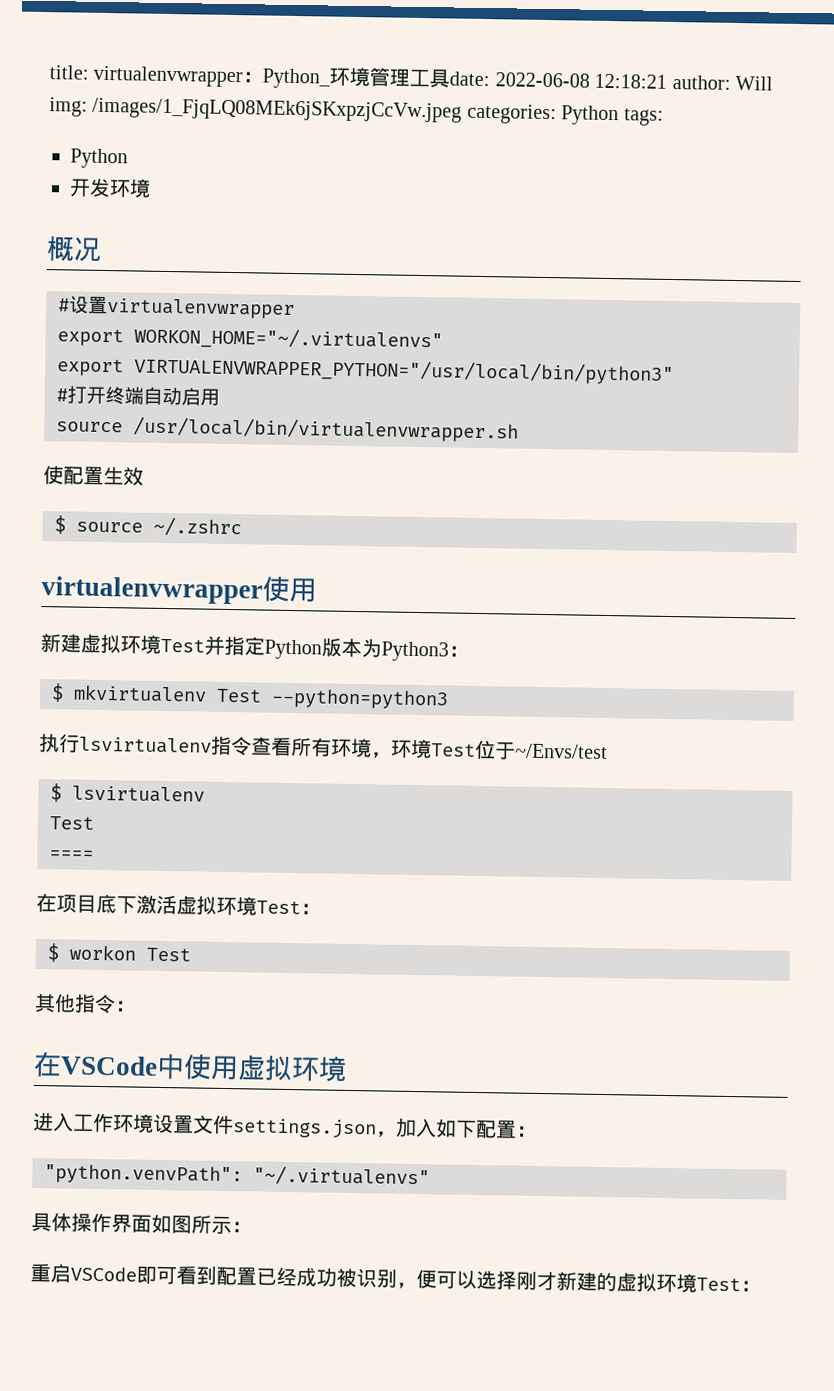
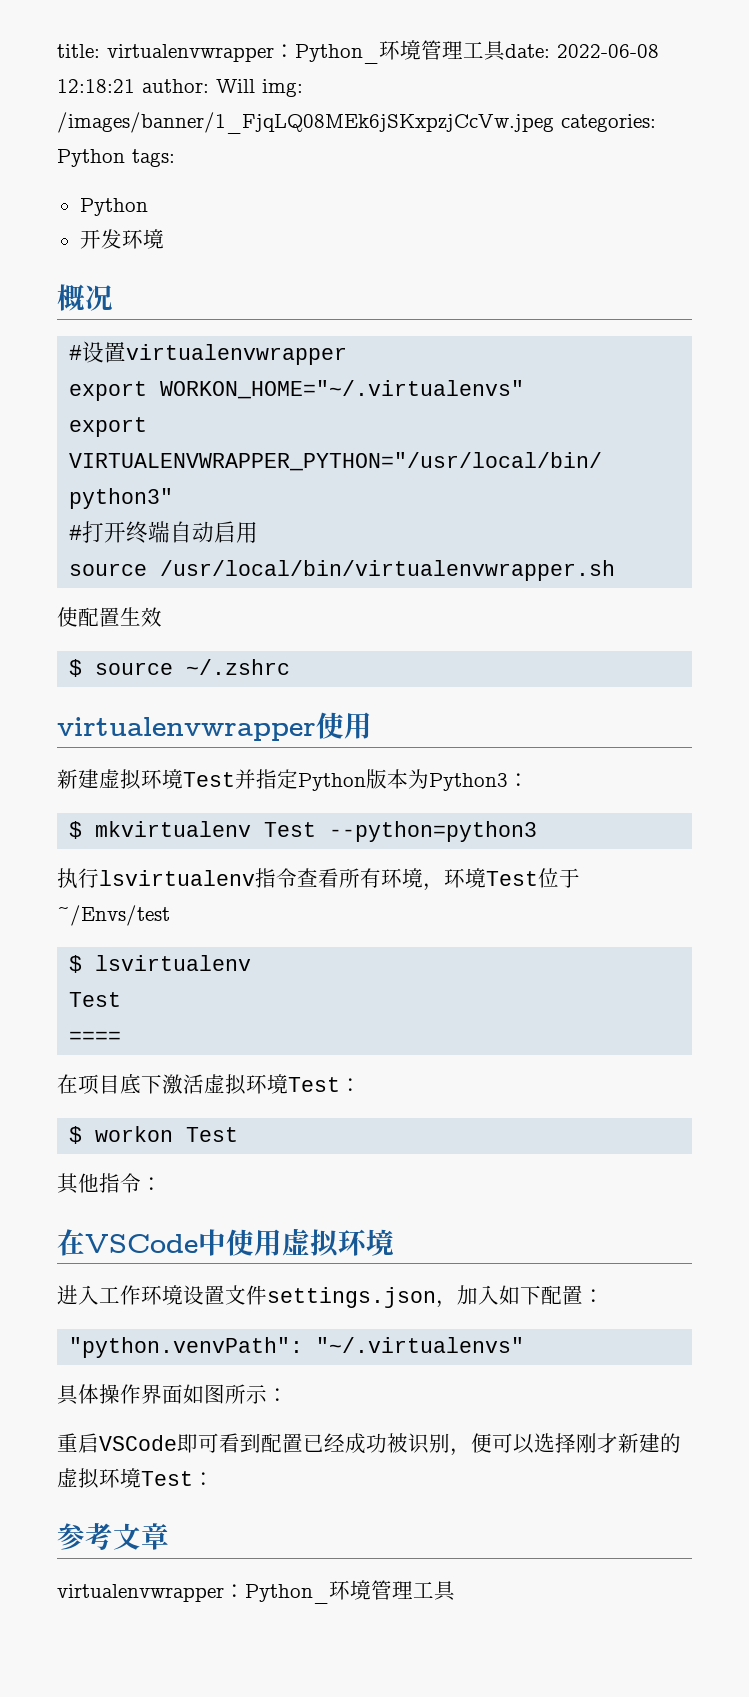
- title: virtualenvwrapper：Python_环境管理工具date: 2022-06-08 12:18:21 author: Will img: /images/1_FjqLQ08MEk6jSKxpzjCcVw.jpeg categories: Python tags:
+ title: virtualenvwrapper：Python_环境管理工具date: 2022-06-08 12:18:21 author: Will img: /images/banner/1_FjqLQ08MEk6jSKxpzjCcVw.jpeg categories: Python tags:
+ 参考文章
+ virtualenvwrapper：Python_环境管理工具

